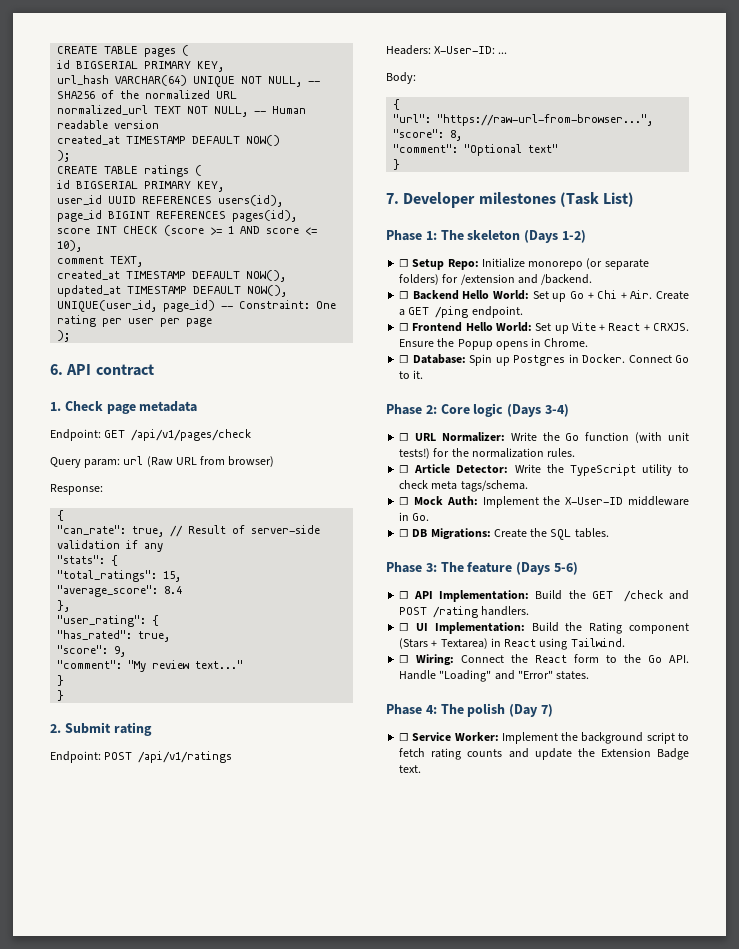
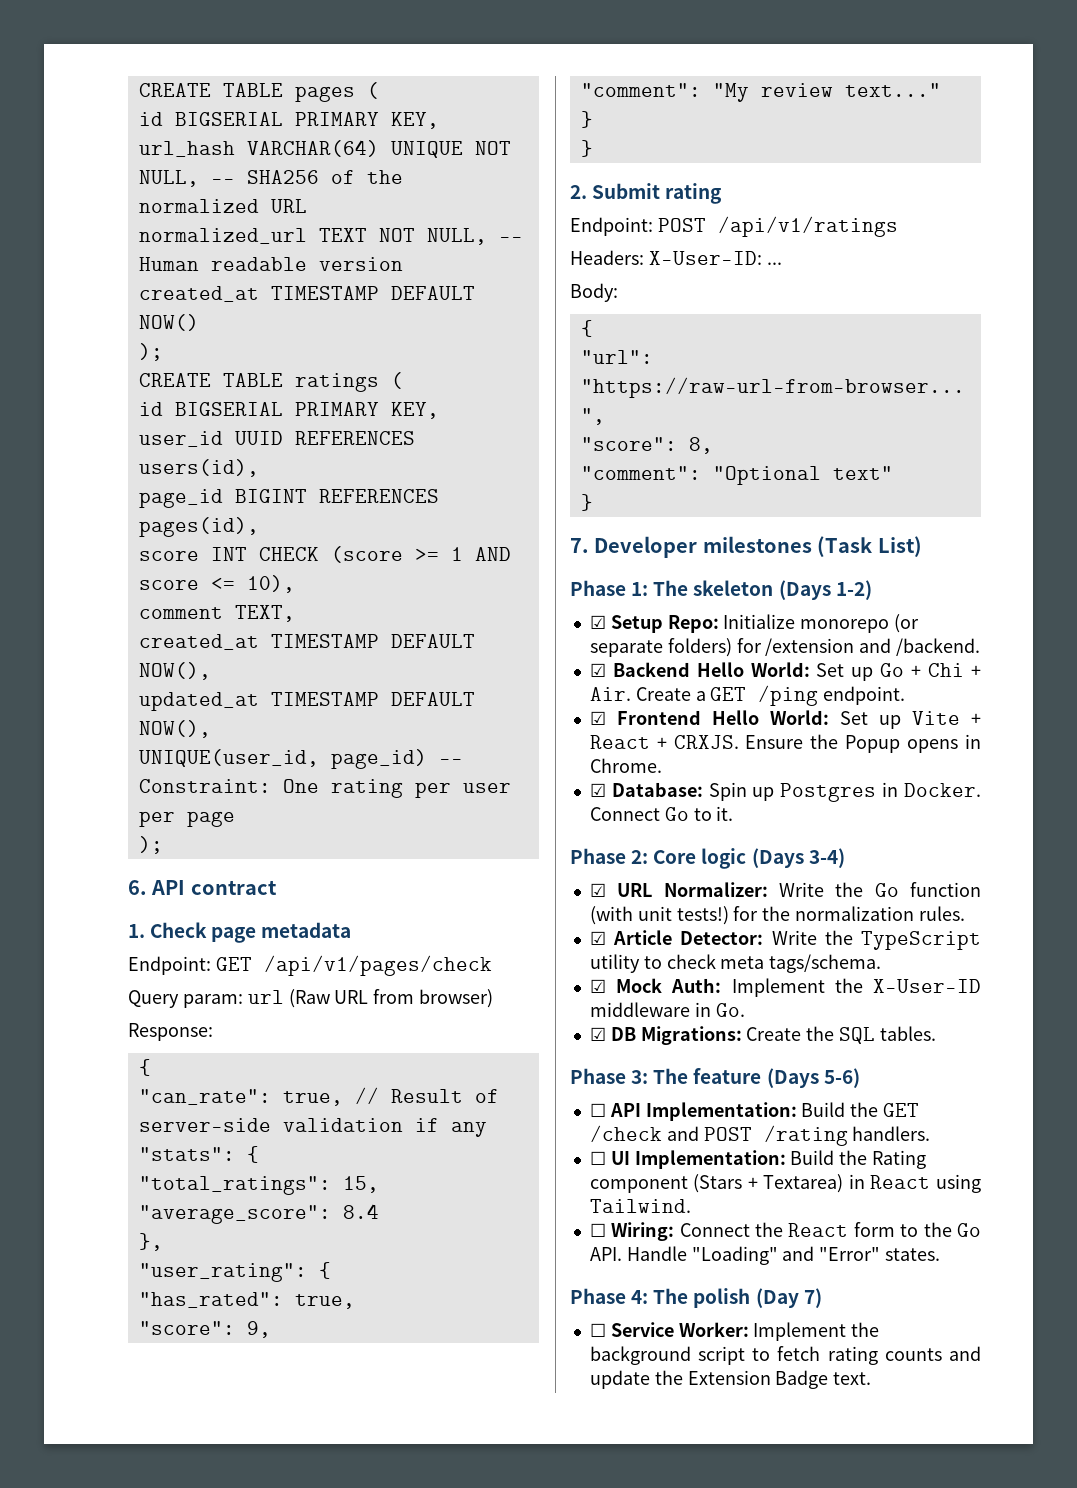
- ☐ Setup Repo: Initialize monorepo (or separate folders) for /extension and /backend.
+ ☑ Setup Repo: Initialize monorepo (or separate folders) for /extension and /backend.
- ☐ Backend Hello World: Set up Go + Chi + Air. Create a GET /ping endpoint.
+ ☑ Backend Hello World: Set up Go + Chi + Air. Create a GET /ping endpoint.
- ☐ Frontend Hello World: Set up Vite + React + CRXJS.
+ ☑ Frontend Hello World: Set up Vite + React + CRXJS.
- ☐ Database: Spin up Postgres in Docker.
+ ☑ Database: Spin up Postgres in Docker.
- ☐ URL Normalizer: Write the Go function (with unit tests!) for the normalization rules.
+ ☑ URL Normalizer: Write the Go function (with unit tests!) for the normalization rules.
- ☐ Article Detector: Write the TypeScript utility to check meta tags/schema.
+ ☑ Article Detector: Write the TypeScript utility to check meta tags/schema.
- ☐ Mock Auth: Implement the X-User-ID middleware in Go.
+ ☑ Mock Auth: Implement the X-User-ID middleware in Go.
- ☐ DB Migrations: Create the SQL tables.
+ ☑ DB Migrations: Create the SQL tables.

